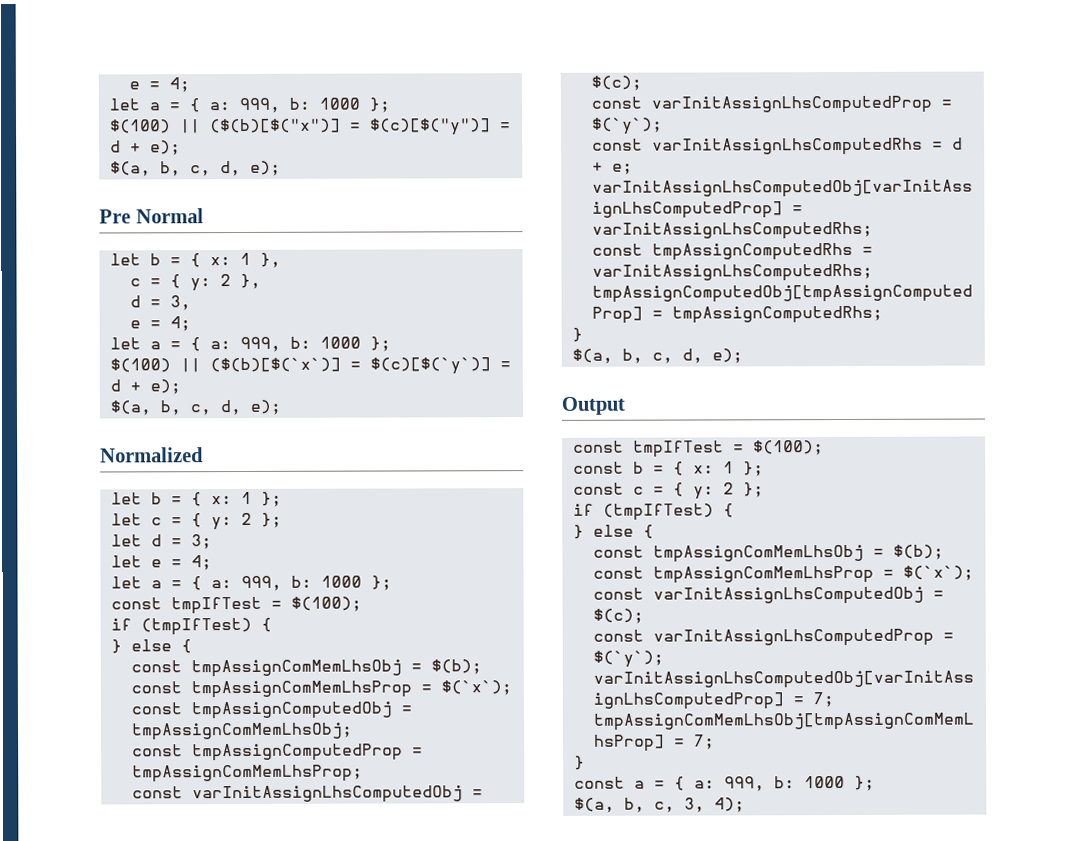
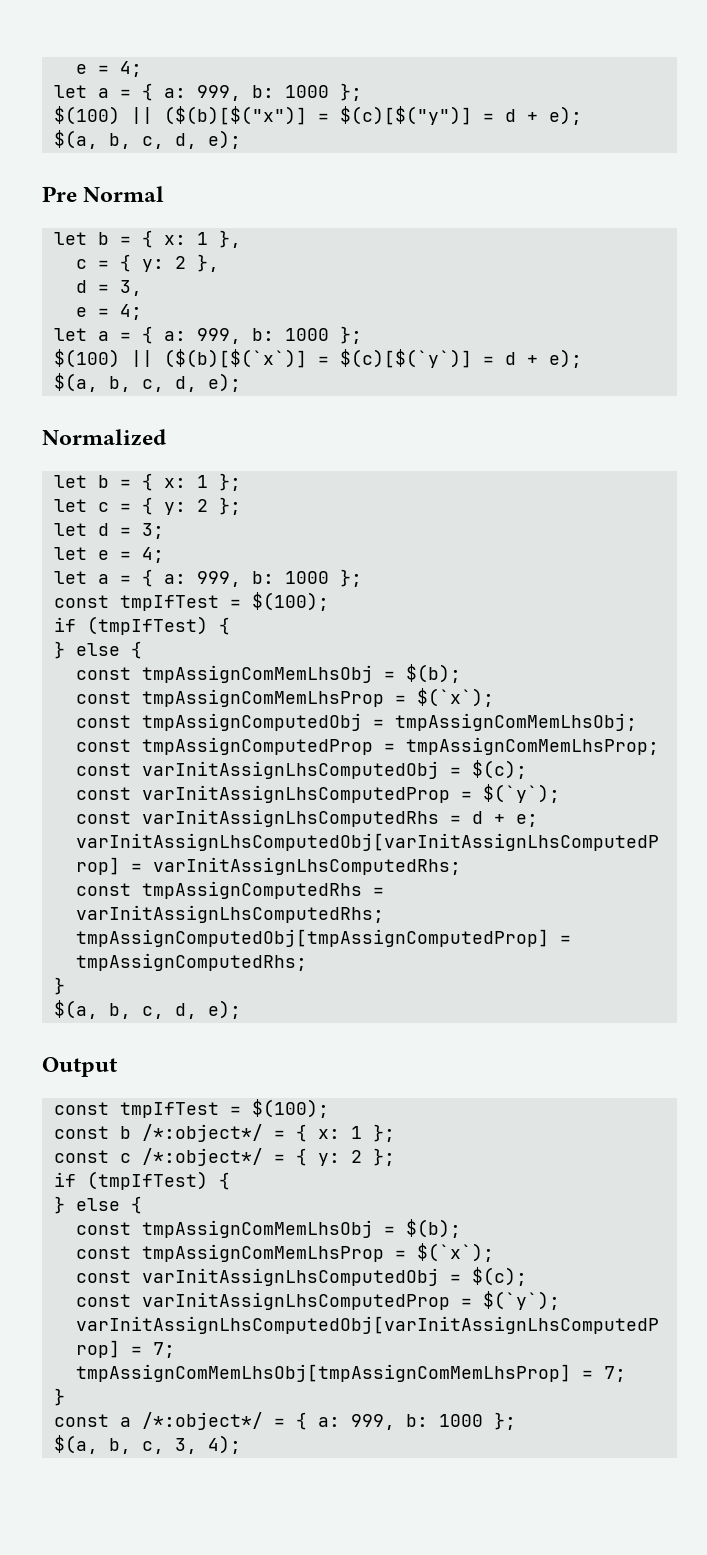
- const b = { x: 1 };
+ const b /*:object*/ = { x: 1 };
- const c = { y: 2 };
+ const c /*:object*/ = { y: 2 };
- const a = { a: 999, b: 1000 };
+ const a /*:object*/ = { a: 999, b: 1000 };

